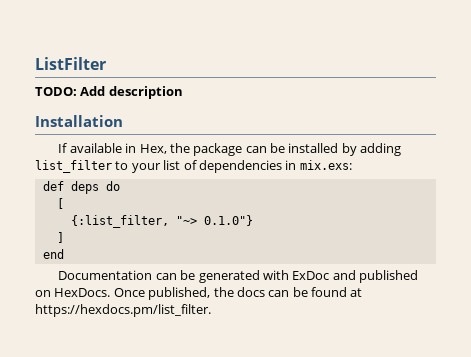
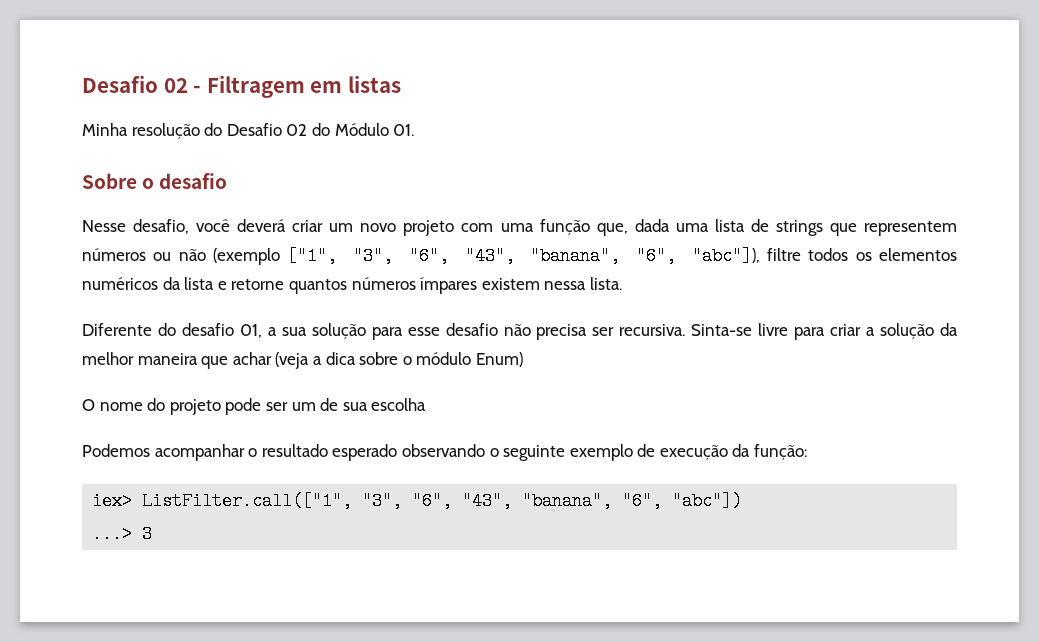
- ListFilter
- TODO: Add description
- Installation
- If available in Hex, the package can be installed by adding list_filter to your list of dependencies in mix.exs:
- def deps do
- [
- {:list_filter, "~> 0.1.0"}
- ]
- end
- Documentation can be generated with ExDoc and published on HexDocs. Once published, the docs can be found at https://hexdocs.pm/list_filter.
+ Desafio 02 - Filtragem em listas
+ Minha resolução do Desafio 02 do Módulo 01.
+ Sobre o desafio
+ Nesse desafio, você deverá criar um novo projeto com uma função que, dada uma lista de strings que representem números ou não (exemplo ["1", "3", "6", "43", "banana", "6", "abc"]), filtre todos os elementos numéricos da lista e retorne quantos números ímpares existem nessa lista.
+ Diferente do desafio 01, a sua solução para esse desafio não precisa ser recursiva. Sinta-se livre para criar a solução da melhor maneira que achar (veja a dica sobre o módulo Enum)
+ O nome do projeto pode ser um de sua escolha
+ Podemos acompanhar o resultado esperado observando o seguinte exemplo de execução da função:
+ iex> ListFilter.call(["1", "3", "6", "43", "banana", "6", "abc"])
+ ...> 3

